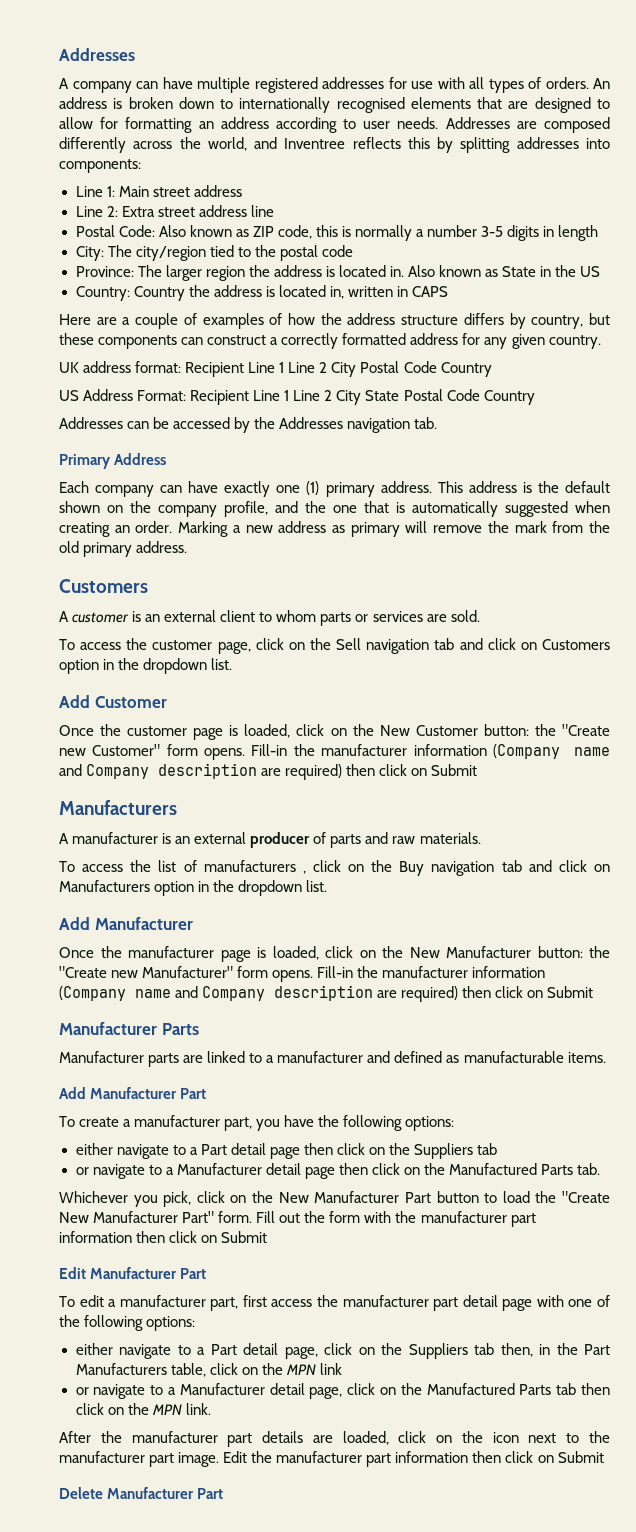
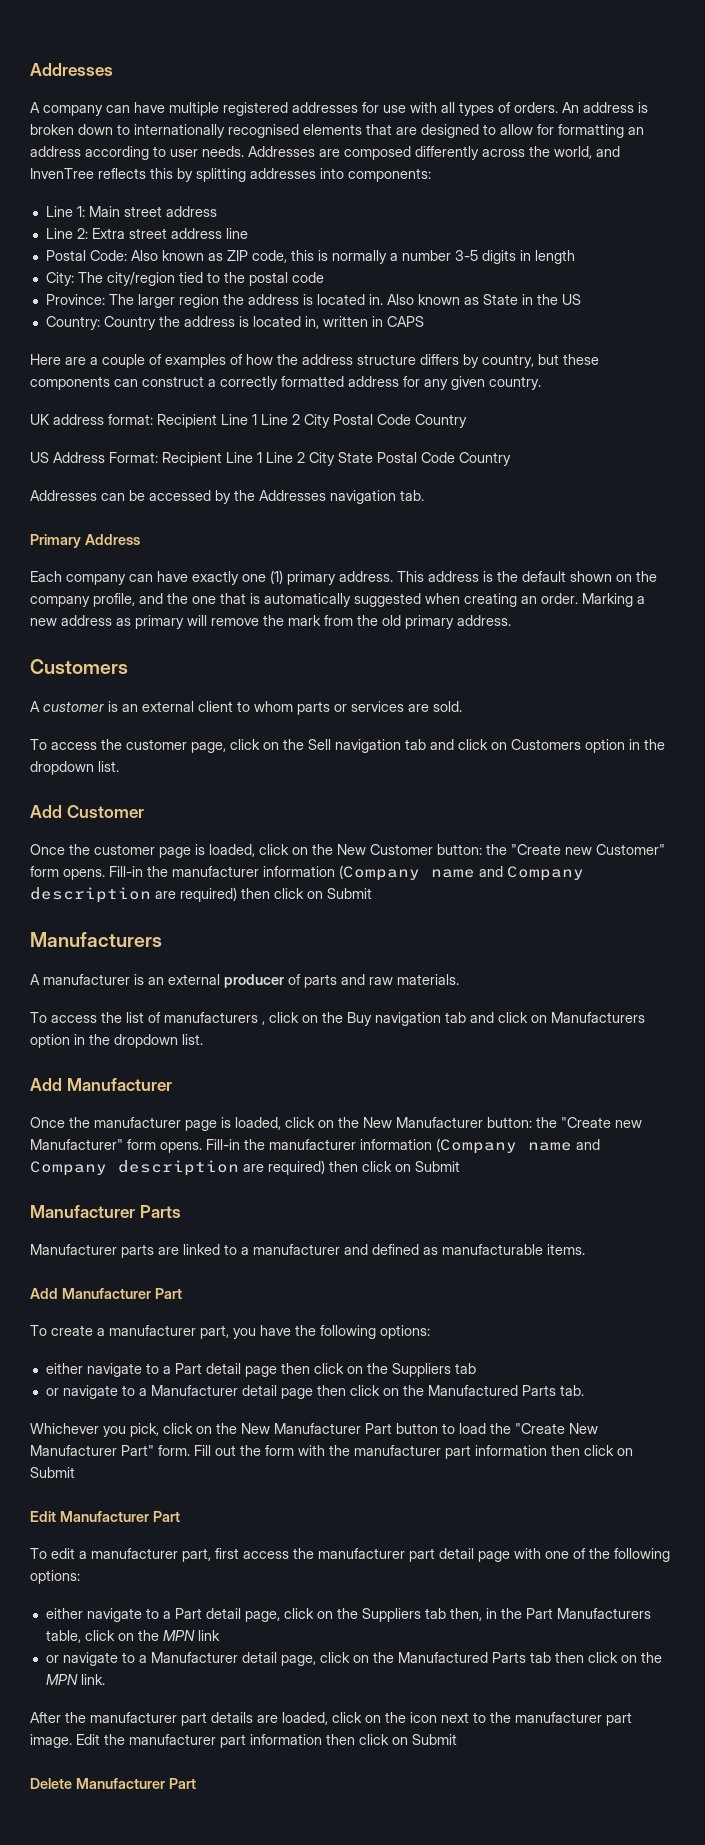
- Addresses are composed differently across the world, and Inventree reflects this by splitting addresses into components:
+ Addresses are composed differently across the world, and InvenTree reflects this by splitting addresses into components:

